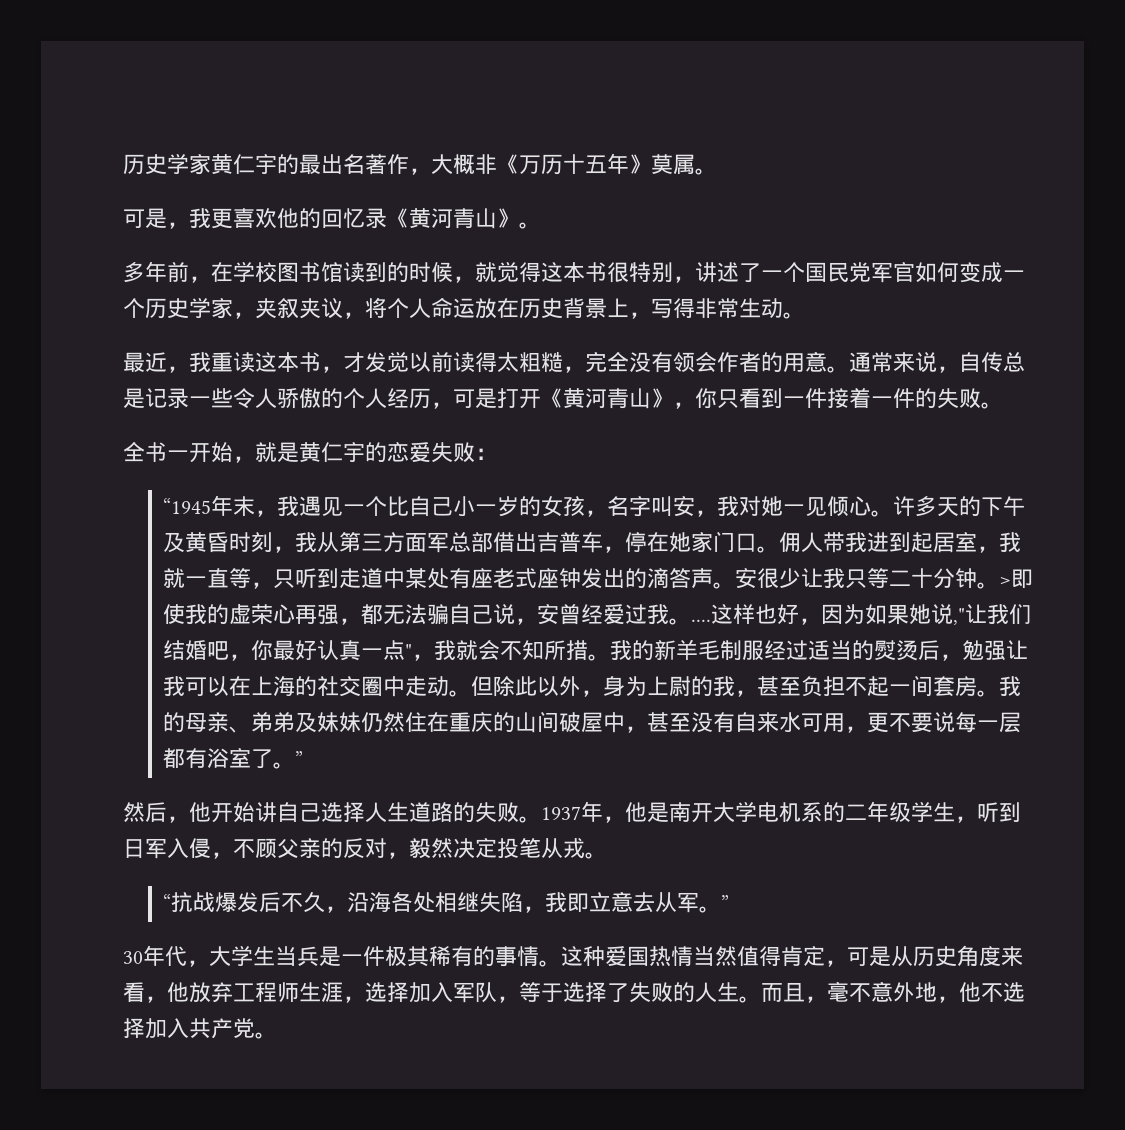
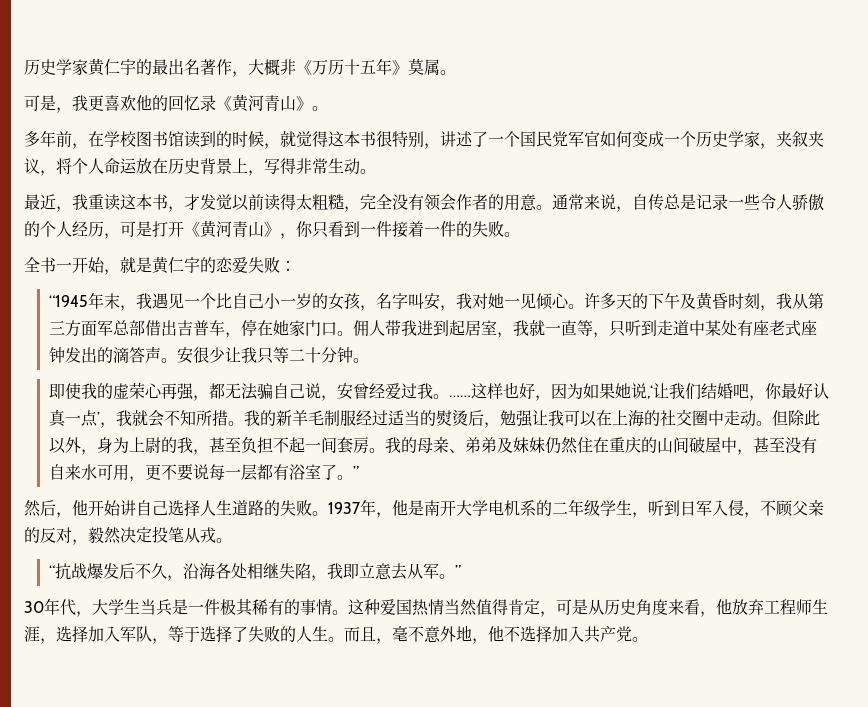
- 安很少让我只等二十分钟。>即使我的虚荣心再强，都无法骗自己说，安曾经爱过我。....
+ 安很少让我只等二十分钟。
+ 即使我的虚荣心再强，都无法骗自己说，安曾经爱过我。……
- 这样也好，因为如果她说,"让我们结婚吧，你最好认真一点"，我就会不知所措。
+ 这样也好，因为如果她说,‘让我们结婚吧，你最好认真一点’，我就会不知所措。

